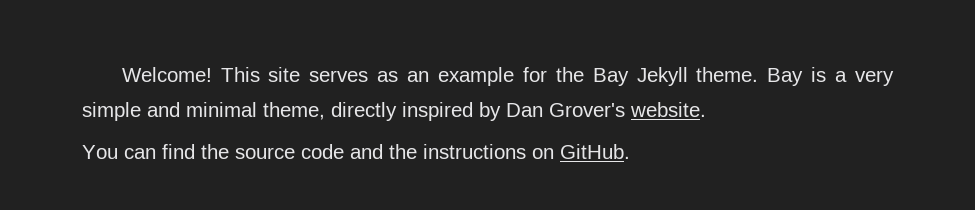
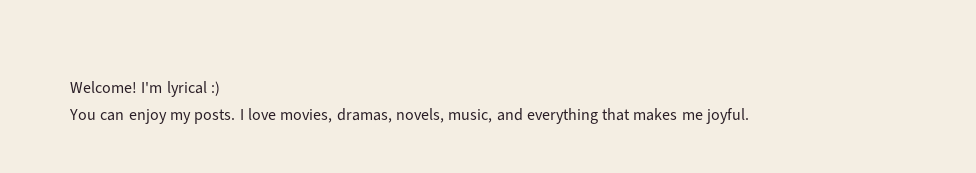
- This site serves as an example for the Bay Jekyll theme. Bay is a very simple and minimal theme, directly inspired by Dan Grover's website.
- You can find the source code and the instructions on GitHub.
+ I'm lyrical :)
+ You can enjoy my posts. I love movies, dramas, novels, music, and everything that makes me joyful.

